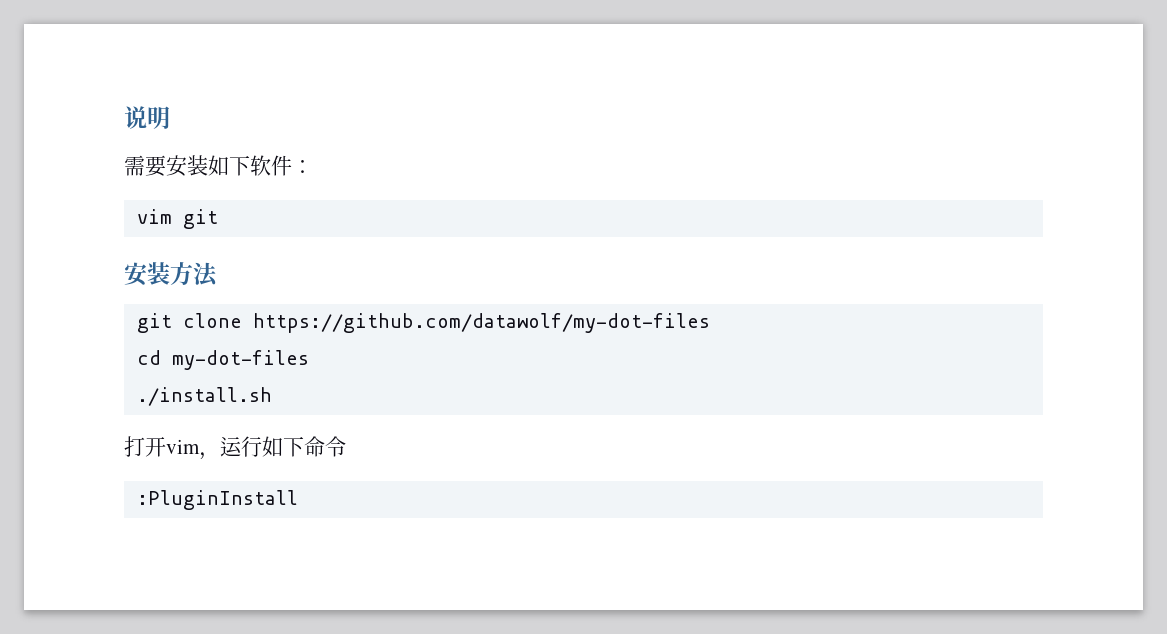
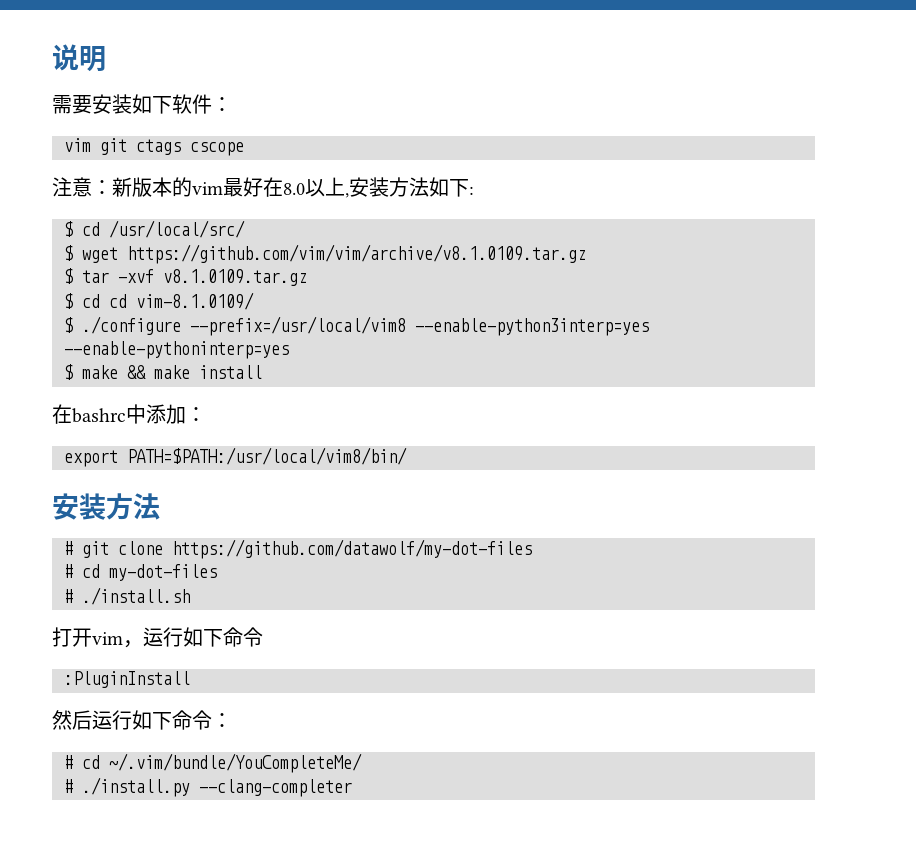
- vim git
+ vim git ctags cscope
+ 注意：新版本的vim最好在8.0以上,安装方法如下:
+ $ cd /usr/local/src/
+ $ wget https://github.com/vim/vim/archive/v8.1.0109.tar.gz
+ $ tar -xvf v8.1.0109.tar.gz
+ $ cd cd vim-8.1.0109/
+ $ ./configure --prefix=/usr/local/vim8 --enable-python3interp=yes --enable-pythoninterp=yes
+ $ make && make install
+ 在bashrc中添加：
+ export PATH=$PATH:/usr/local/vim8/bin/
- git clone https://github.com/datawolf/my-dot-files
+ # git clone https://github.com/datawolf/my-dot-files
- cd my-dot-files
+ # cd my-dot-files
- ./install.sh
+ # ./install.sh
+ 然后运行如下命令：
+ # cd ~/.vim/bundle/YouCompleteMe/
+ # ./install.py --clang-completer

